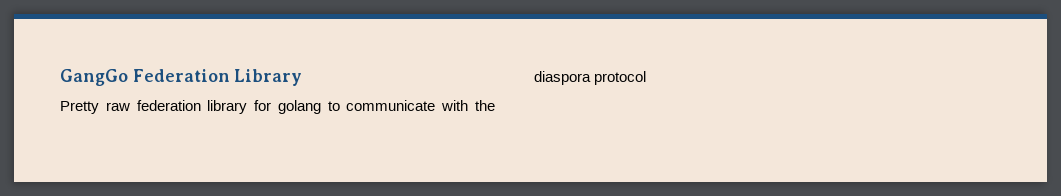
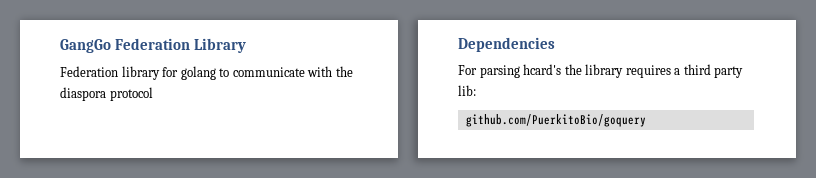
- Pretty raw federation library for golang to communicate with the diaspora protocol
+ Federation library for golang to communicate with the diaspora protocol
+ Dependencies
+ For parsing hcard's the library requires a third party lib:
+ github.com/PuerkitoBio/goquery

